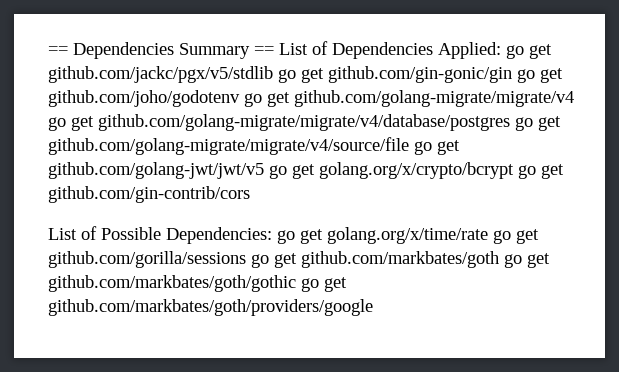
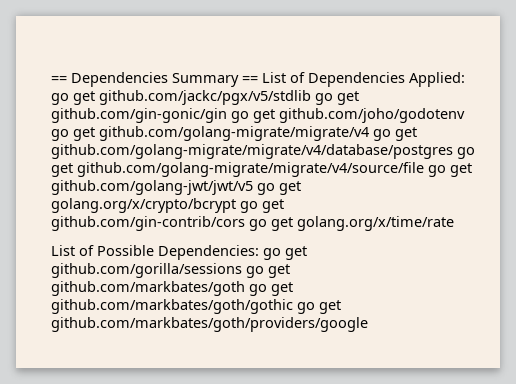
- == Dependencies Summary == List of Dependencies Applied: go get github.com/jackc/pgx/v5/stdlib go get github.com/gin-gonic/gin go get github.com/joho/godotenv go get github.com/golang-migrate/migrate/v4 go get github.com/golang-migrate/migrate/v4/database/postgres go get github.com/golang-migrate/migrate/v4/source/file go get github.com/golang-jwt/jwt/v5 go get golang.org/x/crypto/bcrypt go get github.com/gin-contrib/cors
+ == Dependencies Summary == List of Dependencies Applied: go get github.com/jackc/pgx/v5/stdlib go get github.com/gin-gonic/gin go get github.com/joho/godotenv go get github.com/golang-migrate/migrate/v4 go get github.com/golang-migrate/migrate/v4/database/postgres go get github.com/golang-migrate/migrate/v4/source/file go get github.com/golang-jwt/jwt/v5 go get golang.org/x/crypto/bcrypt go get github.com/gin-contrib/cors go get golang.org/x/time/rate
- List of Possible Dependencies: go get golang.org/x/time/rate go get github.com/gorilla/sessions go get github.com/markbates/goth go get github.com/markbates/goth/gothic go get github.com/markbates/goth/providers/google
+ List of Possible Dependencies: go get github.com/gorilla/sessions go get github.com/markbates/goth go get github.com/markbates/goth/gothic go get github.com/markbates/goth/providers/google

